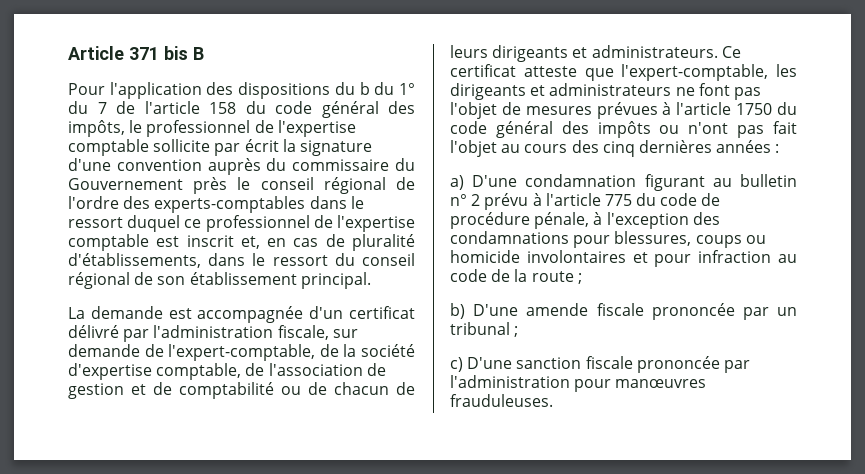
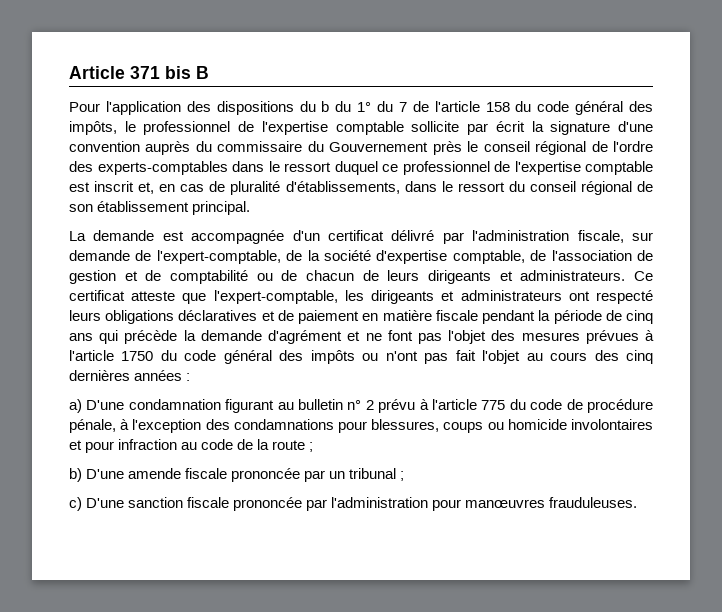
- Ce certificat atteste que l'expert-comptable, les dirigeants et administrateurs ne font pas l'objet de mesures prévues à l'article 1750 du code général des impôts ou n'ont pas fait l'objet au cours des cinq dernières années :
+ Ce certificat atteste que l'expert-comptable, les dirigeants et administrateurs ont respecté leurs obligations déclaratives et de paiement en matière fiscale pendant la période de cinq ans qui précède la demande d'agrément et ne font pas l'objet des mesures prévues à l'article 1750 du code général des impôts ou n'ont pas fait l'objet au cours des cinq dernières années :

